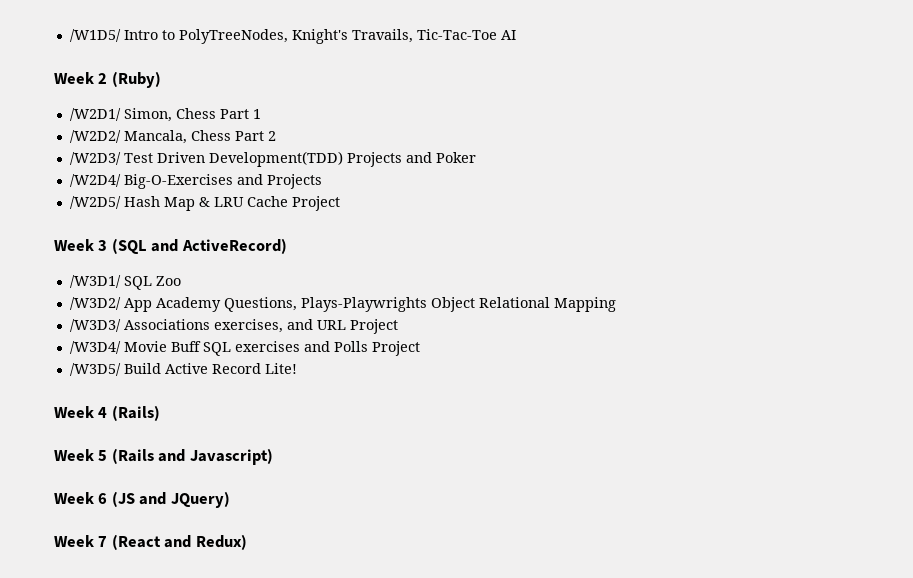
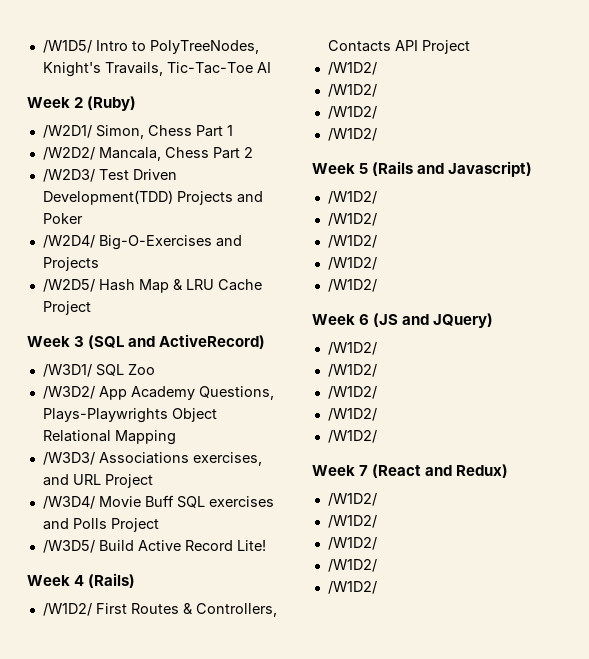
+ /W1D2/ First Routes & Controllers, Contacts API Project
+ /W1D2/
+ /W1D2/
+ /W1D2/
+ /W1D2/
  Week 5 (Rails and Javascript)
+ /W1D2/
+ /W1D2/
+ /W1D2/
+ /W1D2/
+ /W1D2/
  Week 6 (JS and JQuery)
+ /W1D2/
+ /W1D2/
+ /W1D2/
+ /W1D2/
+ /W1D2/
  Week 7 (React and Redux)
+ /W1D2/
+ /W1D2/
+ /W1D2/
+ /W1D2/
+ /W1D2/

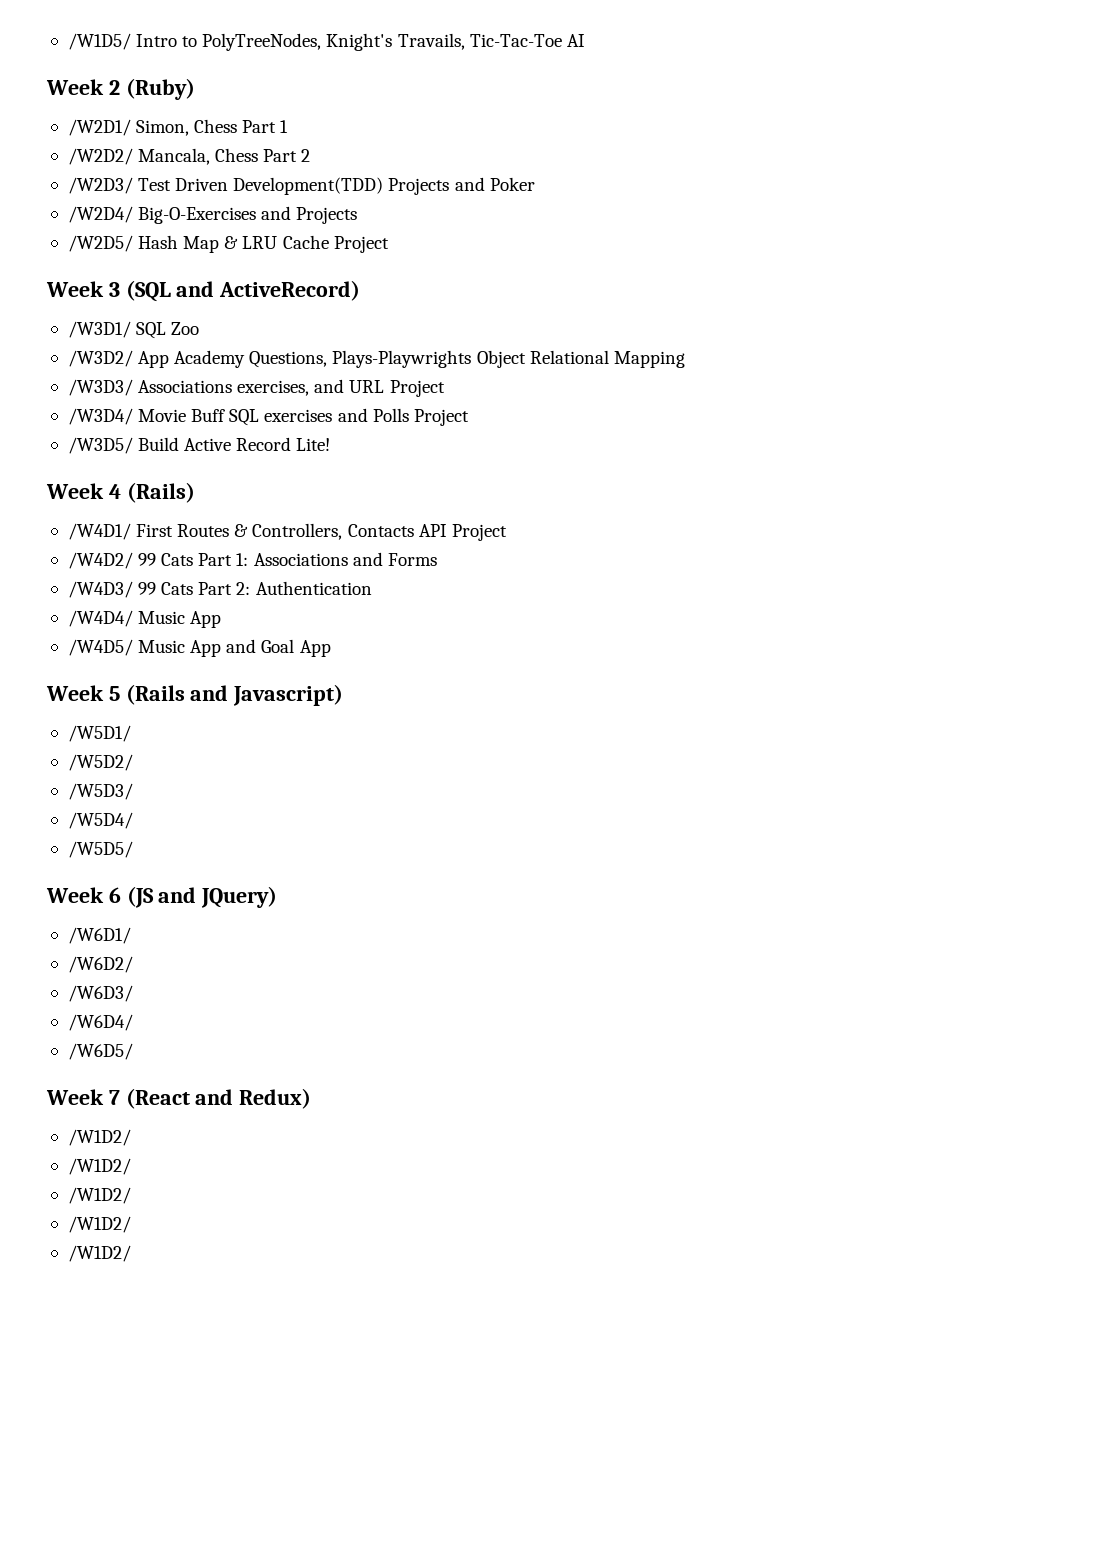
- /W1D2/ First Routes & Controllers, Contacts API Project
- /W1D2/
- /W1D2/
- /W1D2/
- /W1D2/
+ /W4D1/ First Routes & Controllers, Contacts API Project
+ /W4D2/ 99 Cats Part 1: Associations and Forms
+ /W4D3/ 99 Cats Part 2: Authentication
+ /W4D4/ Music App
+ /W4D5/ Music App and Goal App
  Week 5 (Rails and Javascript)
- /W1D2/
- /W1D2/
- /W1D2/
- /W1D2/
- /W1D2/
+ /W5D1/
+ /W5D2/
+ /W5D3/
+ /W5D4/
+ /W5D5/
  Week 6 (JS and JQuery)
- /W1D2/
- /W1D2/
- /W1D2/
- /W1D2/
- /W1D2/
+ /W6D1/
+ /W6D2/
+ /W6D3/
+ /W6D4/
+ /W6D5/

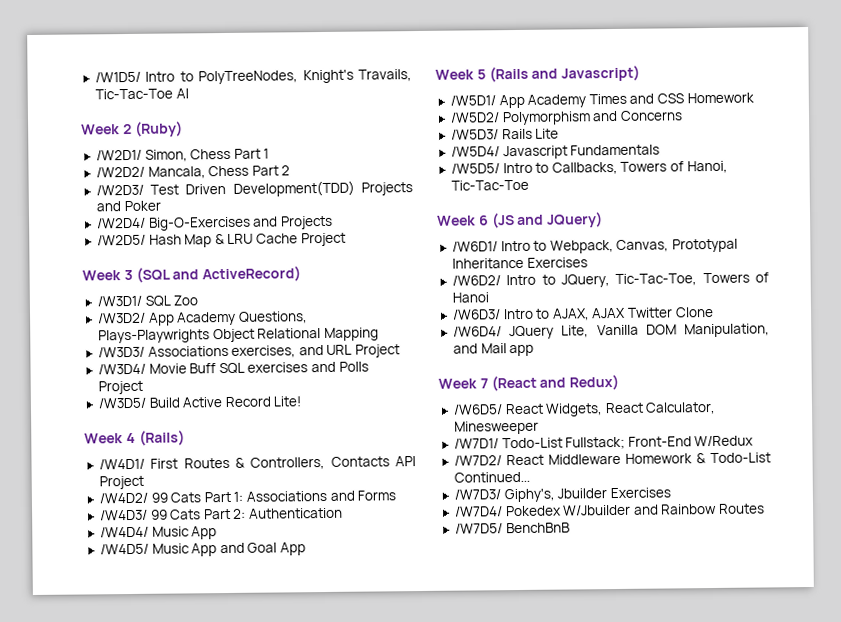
- /W5D1/
- /W5D2/
+ /W5D1/ App Academy Times and CSS Homework
+ /W5D2/ Polymorphism and Concerns
- /W5D3/
+ /W5D3/ Rails Lite
- /W5D4/
+ /W5D4/ Javascript Fundamentals
- /W5D5/
+ /W5D5/ Intro to Callbacks, Towers of Hanoi, Tic-Tac-Toe
- /W6D1/
- /W6D2/
- /W6D3/
- /W6D4/
- /W6D5/
+ /W6D1/ Intro to Webpack, Canvas, Prototypal Inheritance Exercises
+ /W6D2/ Intro to JQuery, Tic-Tac-Toe, Towers of Hanoi
+ /W6D3/ Intro to AJAX, AJAX Twitter Clone
+ /W6D4/ JQuery Lite, Vanilla DOM Manipulation, and Mail app
  Week 7 (React and Redux)
- /W1D2/
- /W1D2/
- /W1D2/
- /W1D2/
- /W1D2/
+ /W6D5/ React Widgets, React Calculator, Minesweeper
+ /W7D1/ Todo-List Fullstack; Front-End W/Redux
+ /W7D2/ React Middleware Homework & Todo-List Continued...
+ /W7D3/ Giphy's, Jbuilder Exercises
+ /W7D4/ Pokedex W/Jbuilder and Rainbow Routes
+ /W7D5/ BenchBnB

